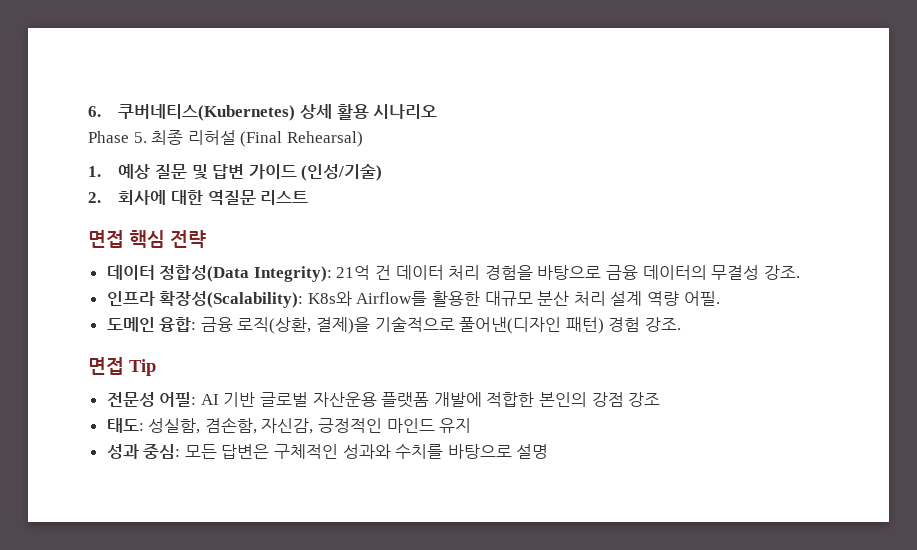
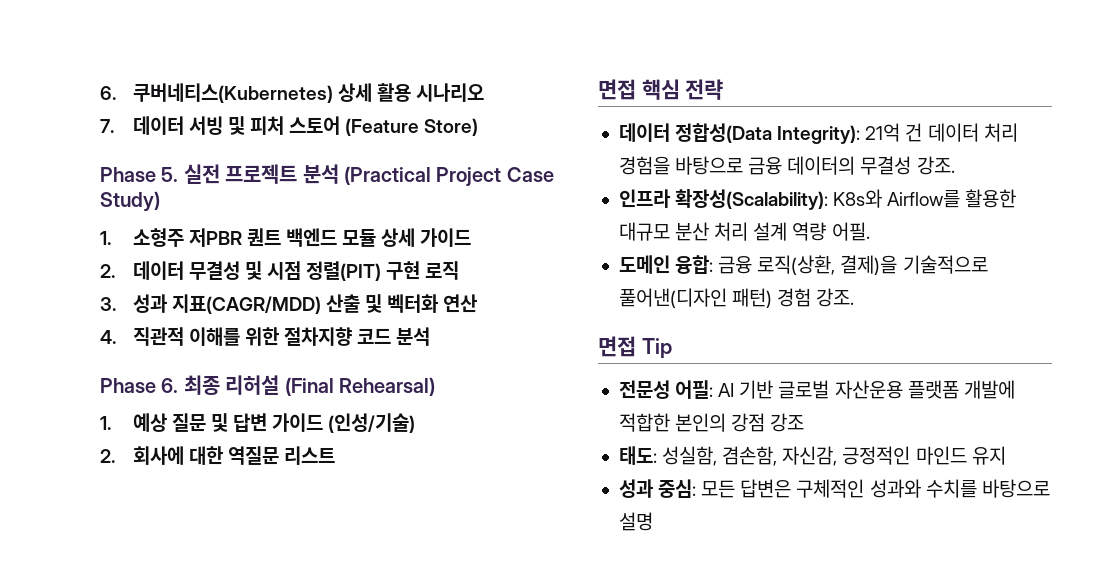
- Phase 5. 최종 리허설 (Final Rehearsal)
+ 7. 데이터 서빙 및 피처 스토어 (Feature Store)
+ Phase 5. 실전 프로젝트 분석 (Practical Project Case Study)
+ 1. 소형주 저PBR 퀀트 백엔드 모듈 상세 가이드
+ 2. 데이터 무결성 및 시점 정렬(PIT) 구현 로직
+ 3. 성과 지표(CAGR/MDD) 산출 및 벡터화 연산
+ 4. 직관적 이해를 위한 절차지향 코드 분석
+ Phase 6. 최종 리허설 (Final Rehearsal)

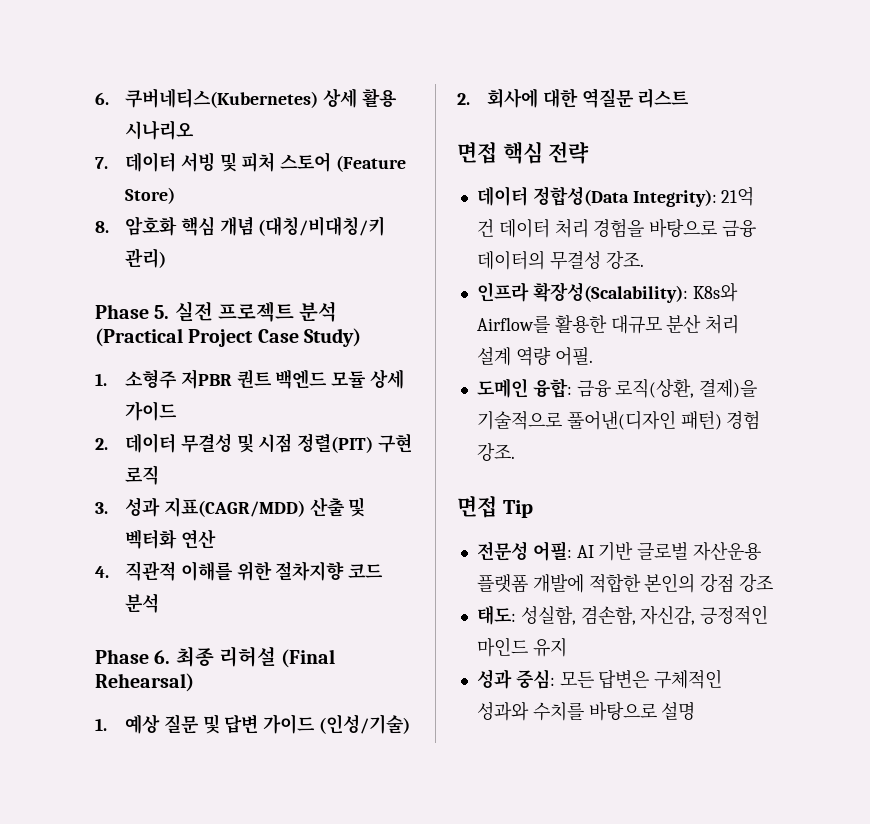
+ 8. 암호화 핵심 개념 (대칭/비대칭/키 관리)

